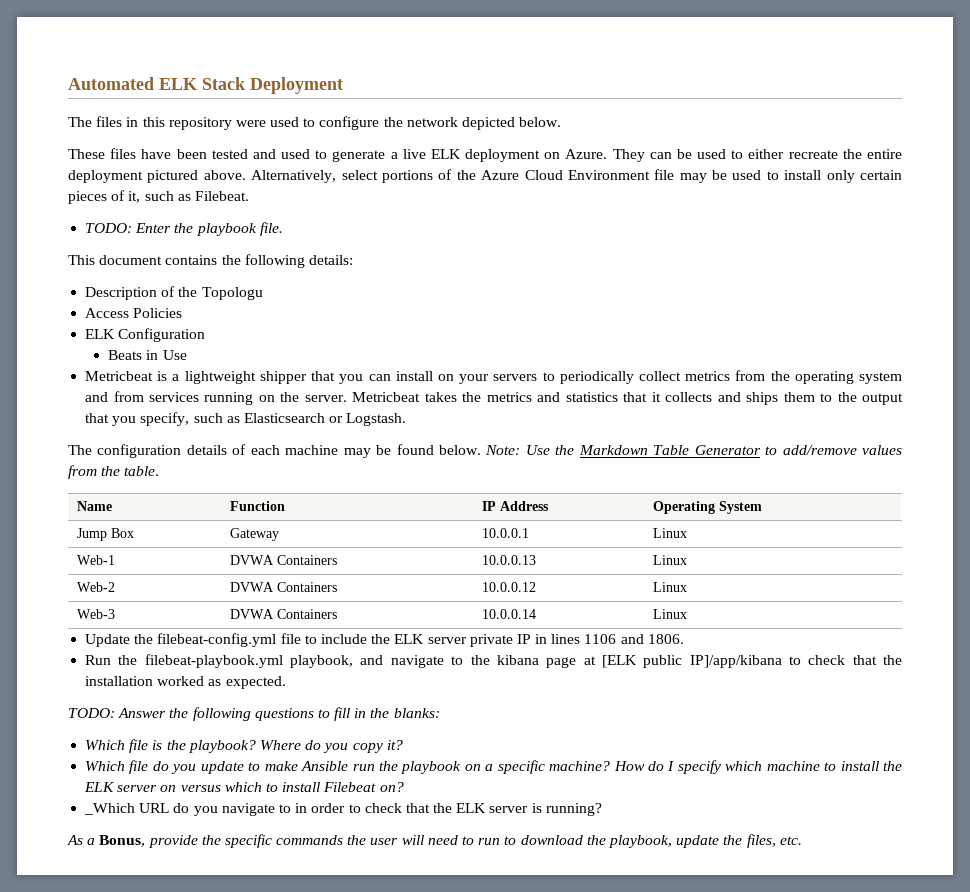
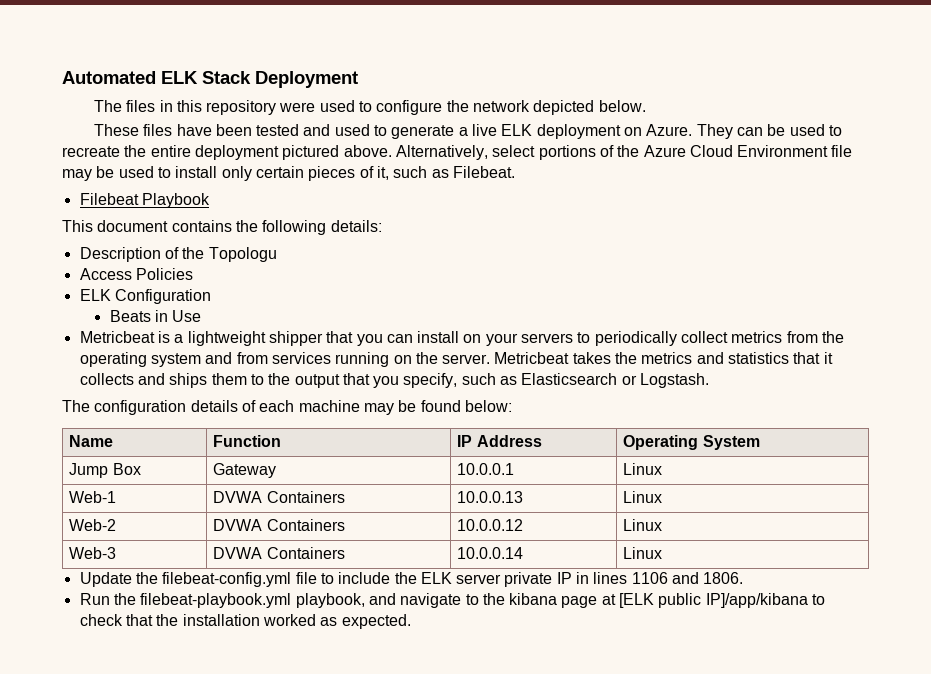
- They can be used to either recreate the entire deployment pictured above.
+ They can be used to recreate the entire deployment pictured above.
- TODO: Enter the playbook file.
+ Filebeat Playbook
- The configuration details of each machine may be found below. Note: Use the Markdown Table Generator to add/remove values from the table.
+ The configuration details of each machine may be found below:
- TODO: Answer the following questions to fill in the blanks:
- Which file is the playbook? Where do you copy it?
- Which file do you update to make Ansible run the playbook on a specific machine? How do I specify which machine to install the ELK server on versus which to install Filebeat on?
- _Which URL do you navigate to in order to check that the ELK server is running?
- As a Bonus, provide the specific commands the user will need to run to download the playbook, update the files, etc.

